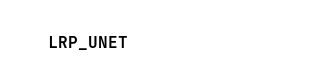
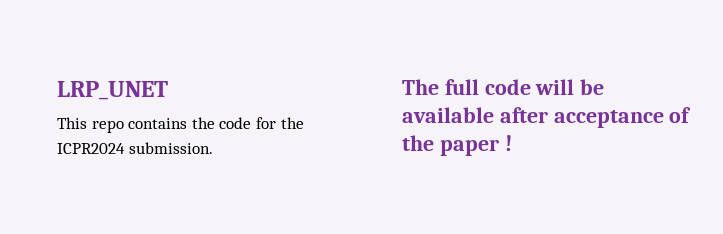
+ This repo contains the code for the ICPR2024 submission.
+ The full code will be available after acceptance of the paper !

